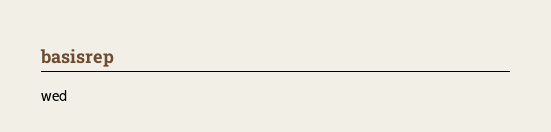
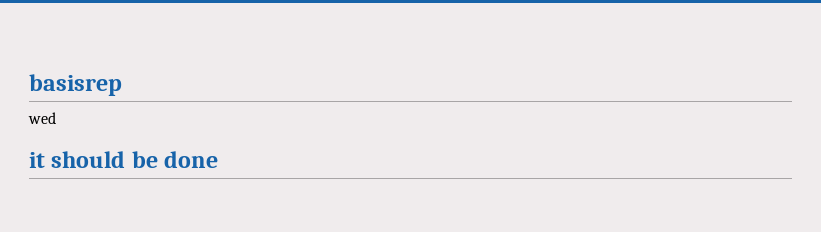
+ it should be done

